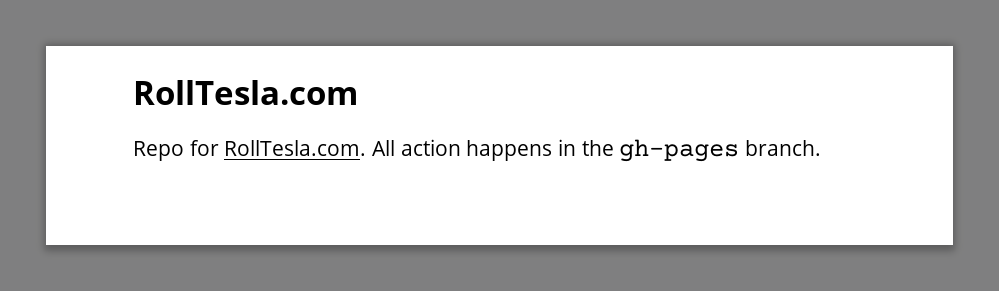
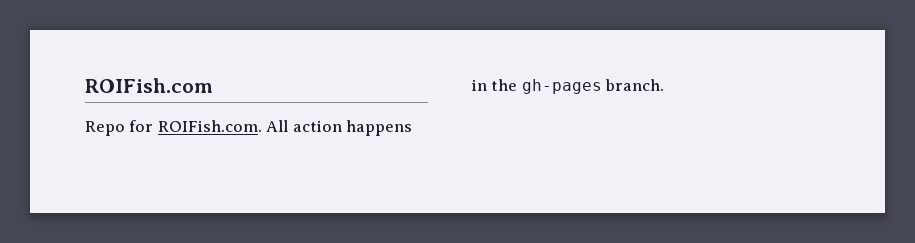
- RollTesla.com
+ ROIFish.com
- Repo for RollTesla.com. All action happens in the gh-pages branch.
+ Repo for ROIFish.com. All action happens in the gh-pages branch.

